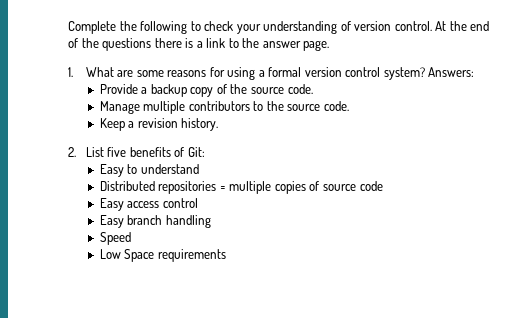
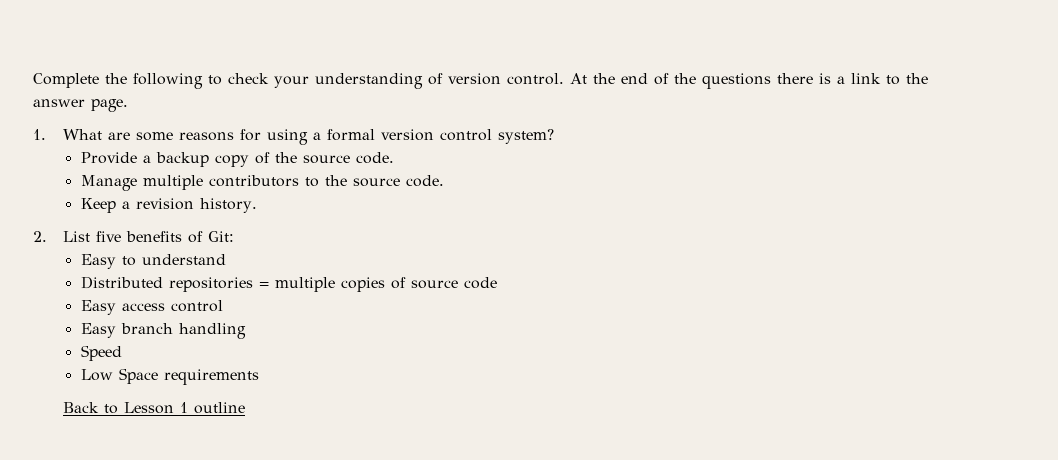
- Answers:
+ Back to Lesson 1 outline

